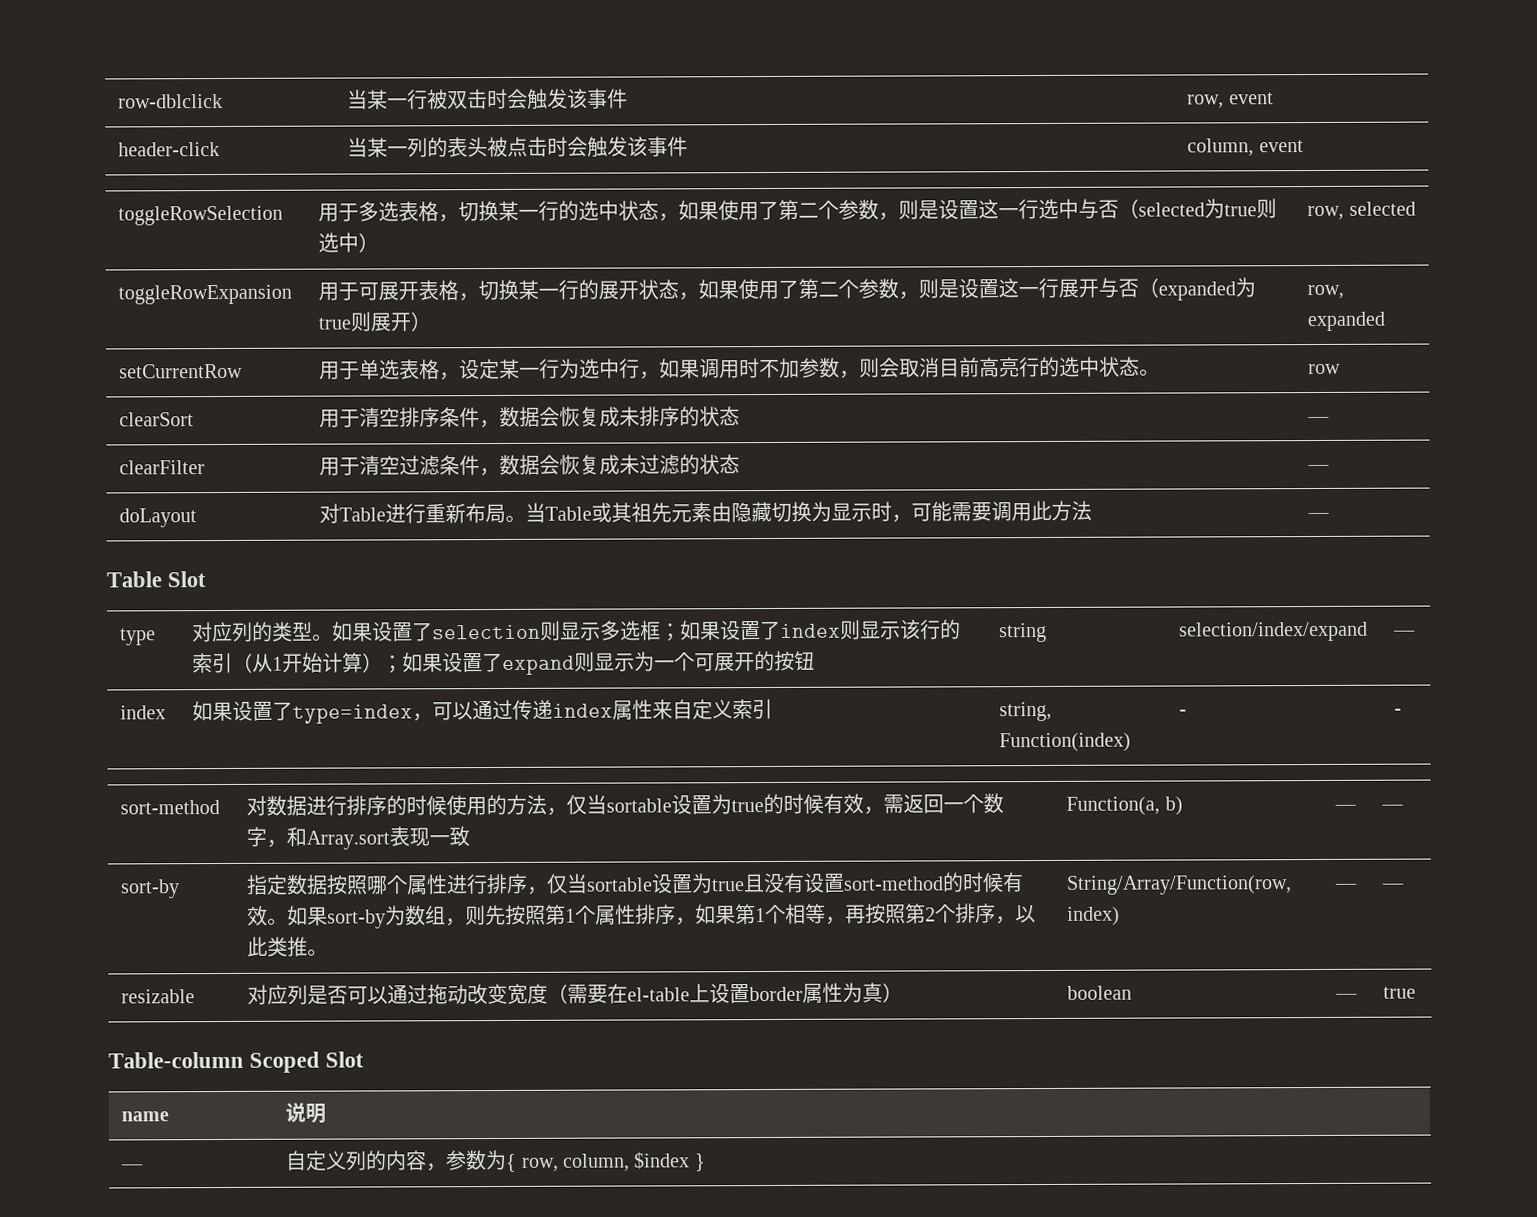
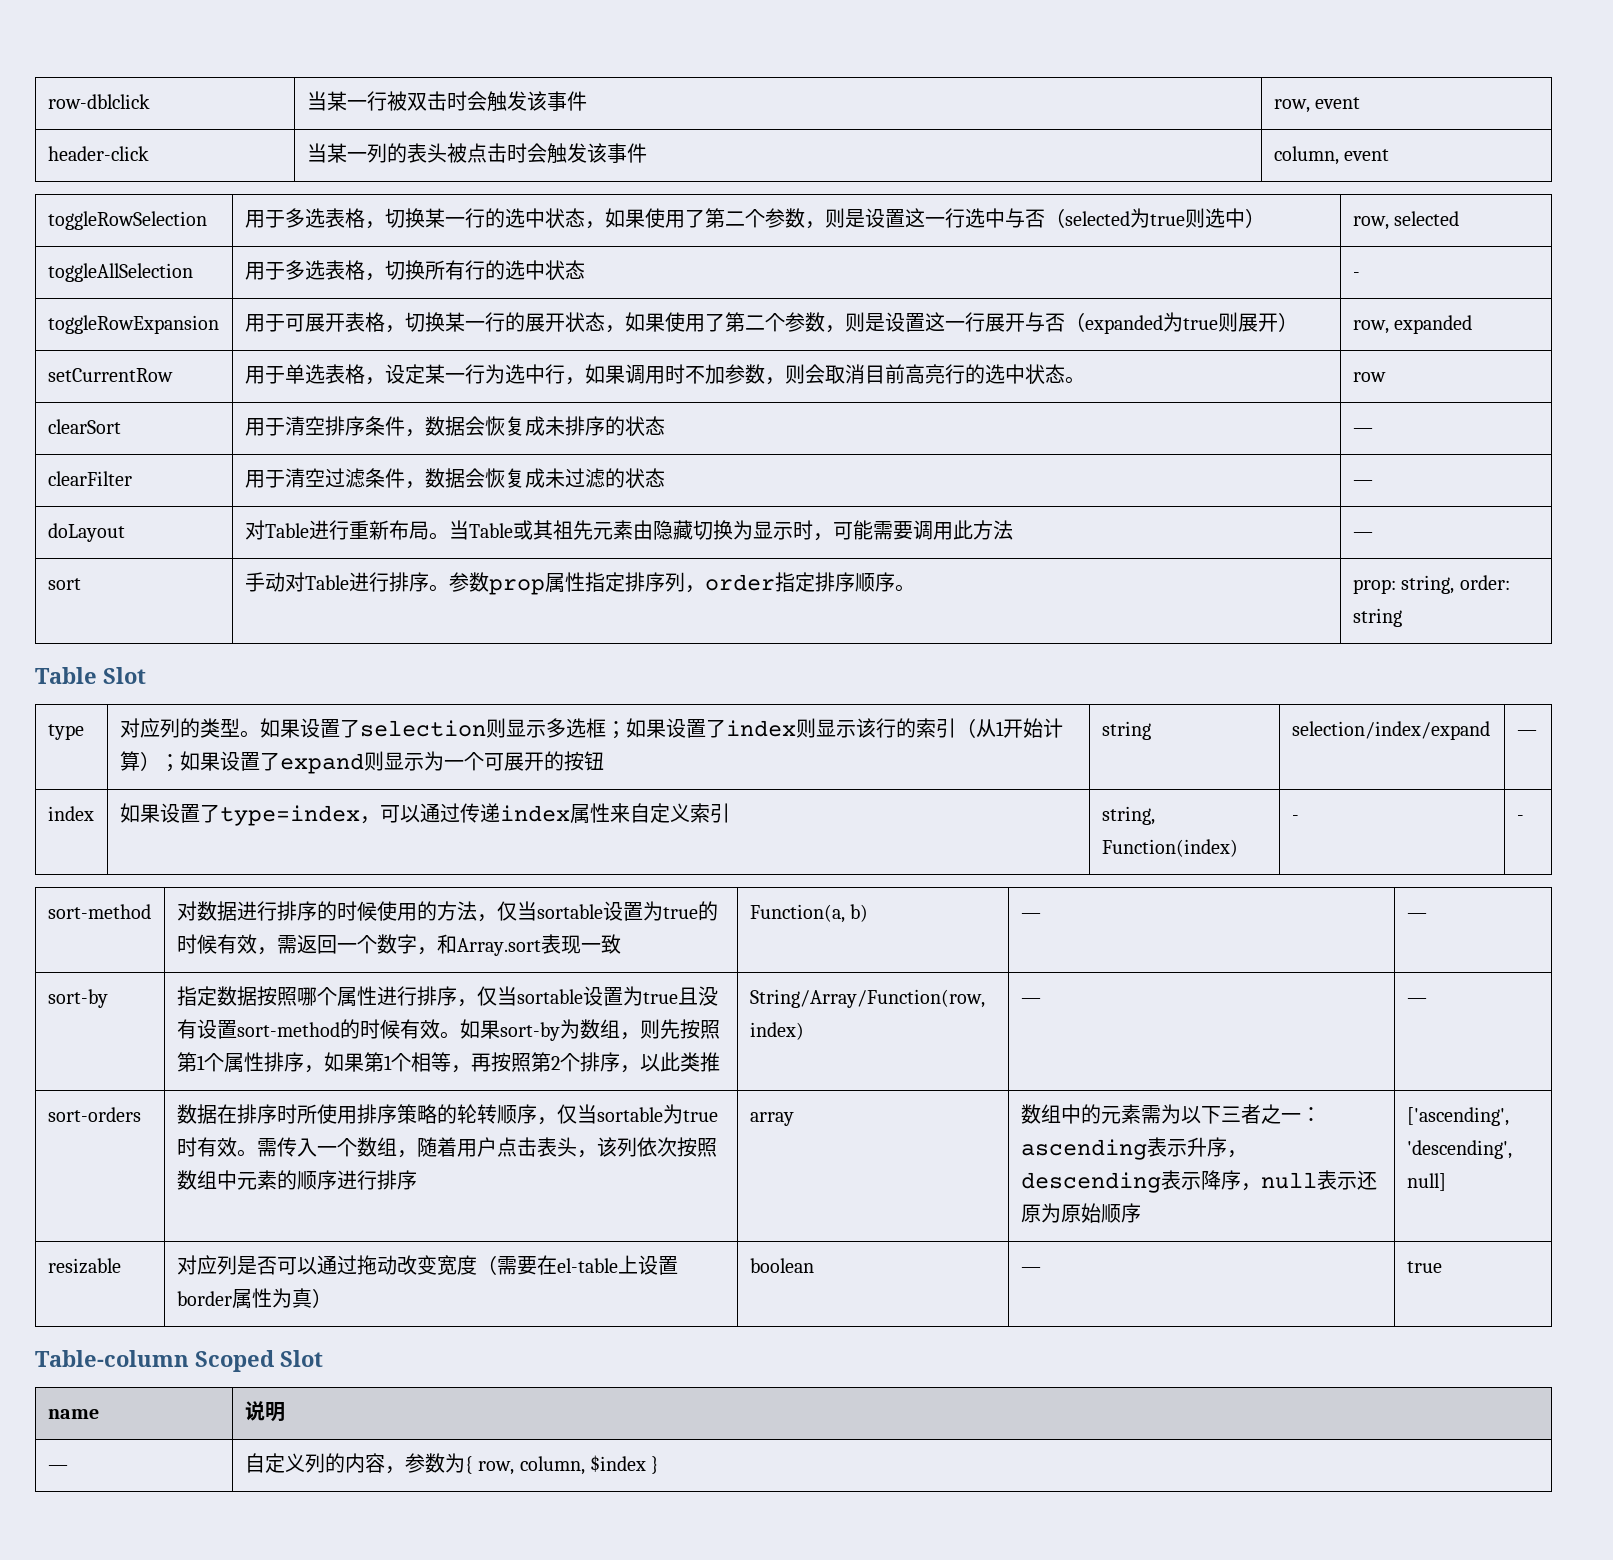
+ toggleAllSelection | 用于多选表格，切换所有行的选中状态 | -
+ sort | 手动对Table进行排序。参数prop属性指定排序列，order指定排序顺序。 | prop: string, order: string
- 如果sort-by为数组，则先按照第1个属性排序，如果第1个相等，再按照第2个排序，以此类推。
+ 如果sort-by为数组，则先按照第1个属性排序，如果第1个相等，再按照第2个排序，以此类推
+ sort-orders | 数据在排序时所使用排序策略的轮转顺序，仅当sortable为true时有效。需传入一个数组，随着用户点击表头，该列依次按照数组中元素的顺序进行排序 | array | 数组中的元素需为以下三者之一：ascending表示升序，descending表示降序，null表示还原为原始顺序 | ['ascending', 'descending', null]

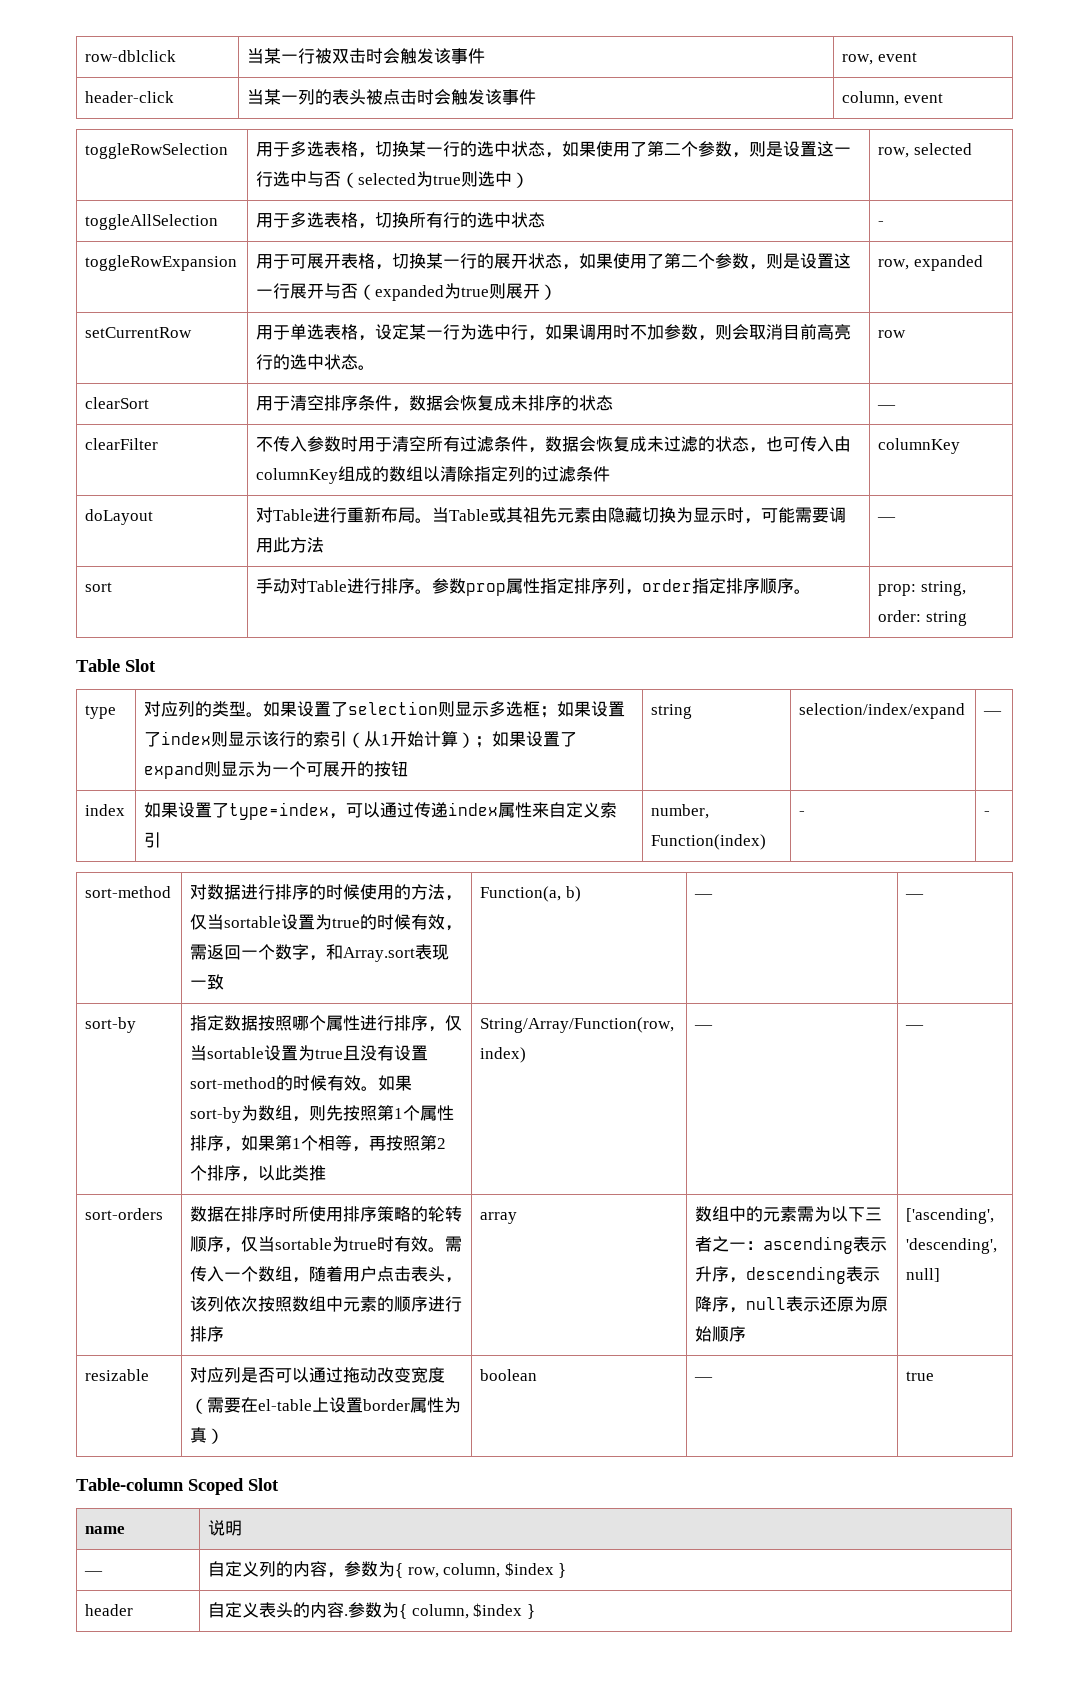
- clearFilter | 用于清空过滤条件，数据会恢复成未过滤的状态 | —
+ clearFilter | 不传入参数时用于清空所有过滤条件，数据会恢复成未过滤的状态，也可传入由columnKey组成的数组以清除指定列的过滤条件 | columnKey
- index | 如果设置了type=index，可以通过传递index属性来自定义索引 | string, Function(index) | - | -
+ index | 如果设置了type=index，可以通过传递index属性来自定义索引 | number, Function(index) | - | -
+ header | 自定义表头的内容.参数为{ column, $index }

